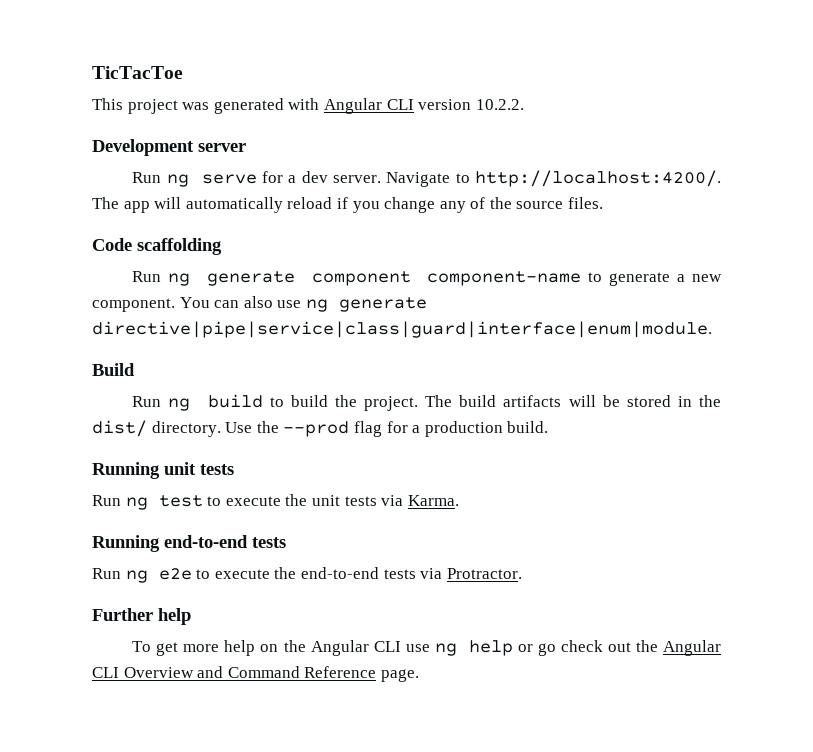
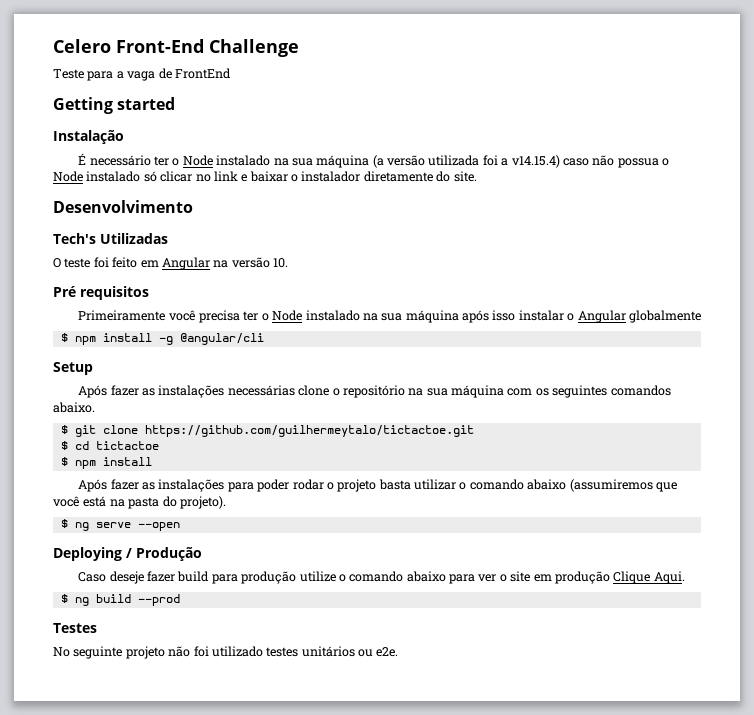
- TicTacToe
- This project was generated with Angular CLI version 10.2.2.
- Development server
- Run ng serve for a dev server. Navigate to http://localhost:4200/. The app will automatically reload if you change any of the source files.
- Code scaffolding
- Run ng generate component component-name to generate a new component. You can also use ng generate directive|pipe|service|class|guard|interface|enum|module.
- Build
- Run ng build to build the project. The build artifacts will be stored in the dist/ directory. Use the --prod flag for a production build.
- Running unit tests
- Run ng test to execute the unit tests via Karma.
- Running end-to-end tests
- Run ng e2e to execute the end-to-end tests via Protractor.
- Further help
- To get more help on the Angular CLI use ng help or go check out the Angular CLI Overview and Command Reference page.
+ Celero Front-End Challenge
+ Teste para a vaga de FrontEnd
+ Getting started
+ Instalação
+ É necessário ter o Node instalado na sua máquina (a versão utilizada foi a v14.15.4) caso não possua o Node instalado só clicar no link e baixar o instalador diretamente do site.
+ Desenvolvimento
+ Tech's Utilizadas
+ O teste foi feito em Angular na versão 10.
+ Pré requisitos
+ Primeiramente você precisa ter o Node instalado na sua máquina após isso instalar o Angular globalmente
+ $ npm install -g @angular/cli
+ Setup
+ Após fazer as instalações necessárias clone o repositório na sua máquina com os seguintes comandos abaixo.
+ $ git clone https://github.com/guilhermeytalo/tictactoe.git
+ $ cd tictactoe
+ $ npm install
+ Após fazer as instalações para poder rodar o projeto basta utilizar o comando abaixo (assumiremos que você está na pasta do projeto).
+ $ ng serve --open
+ Deploying / Produção
+ Caso deseje fazer build para produção utilize o comando abaixo para ver o site em produção Clique Aqui.
+ $ ng build --prod
+ Testes
+ No seguinte projeto não foi utilizado testes unitários ou e2e.

